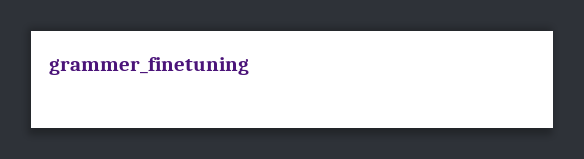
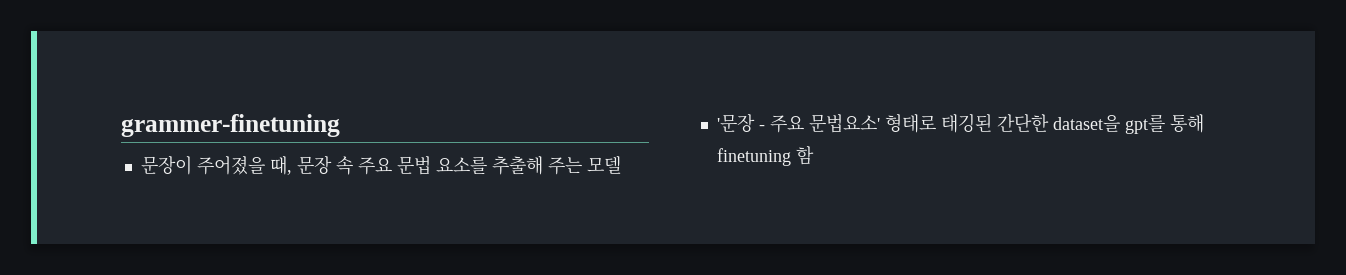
- grammer_finetuning
+ grammer-finetuning
+ 문장이 주어졌을 때, 문장 속 주요 문법 요소를 추출해 주는 모델
+ '문장 - 주요 문법요소' 형태로 태깅된 간단한 dataset을 gpt를 통해 finetuning 함

